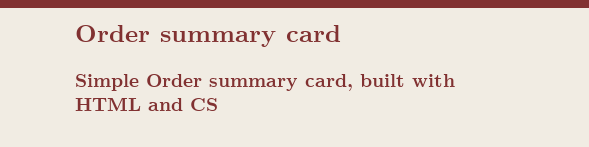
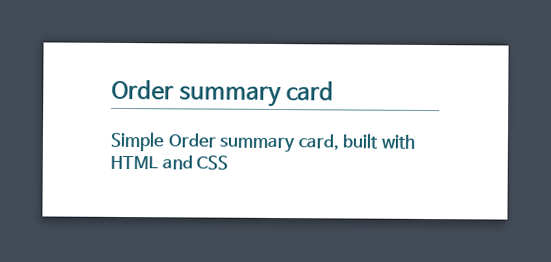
- Simple Order summary card, built with HTML and CS
+ Simple Order summary card, built with HTML and CSS

